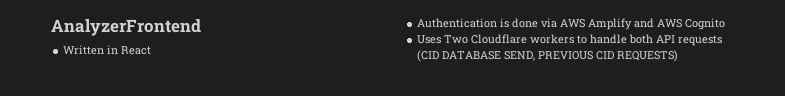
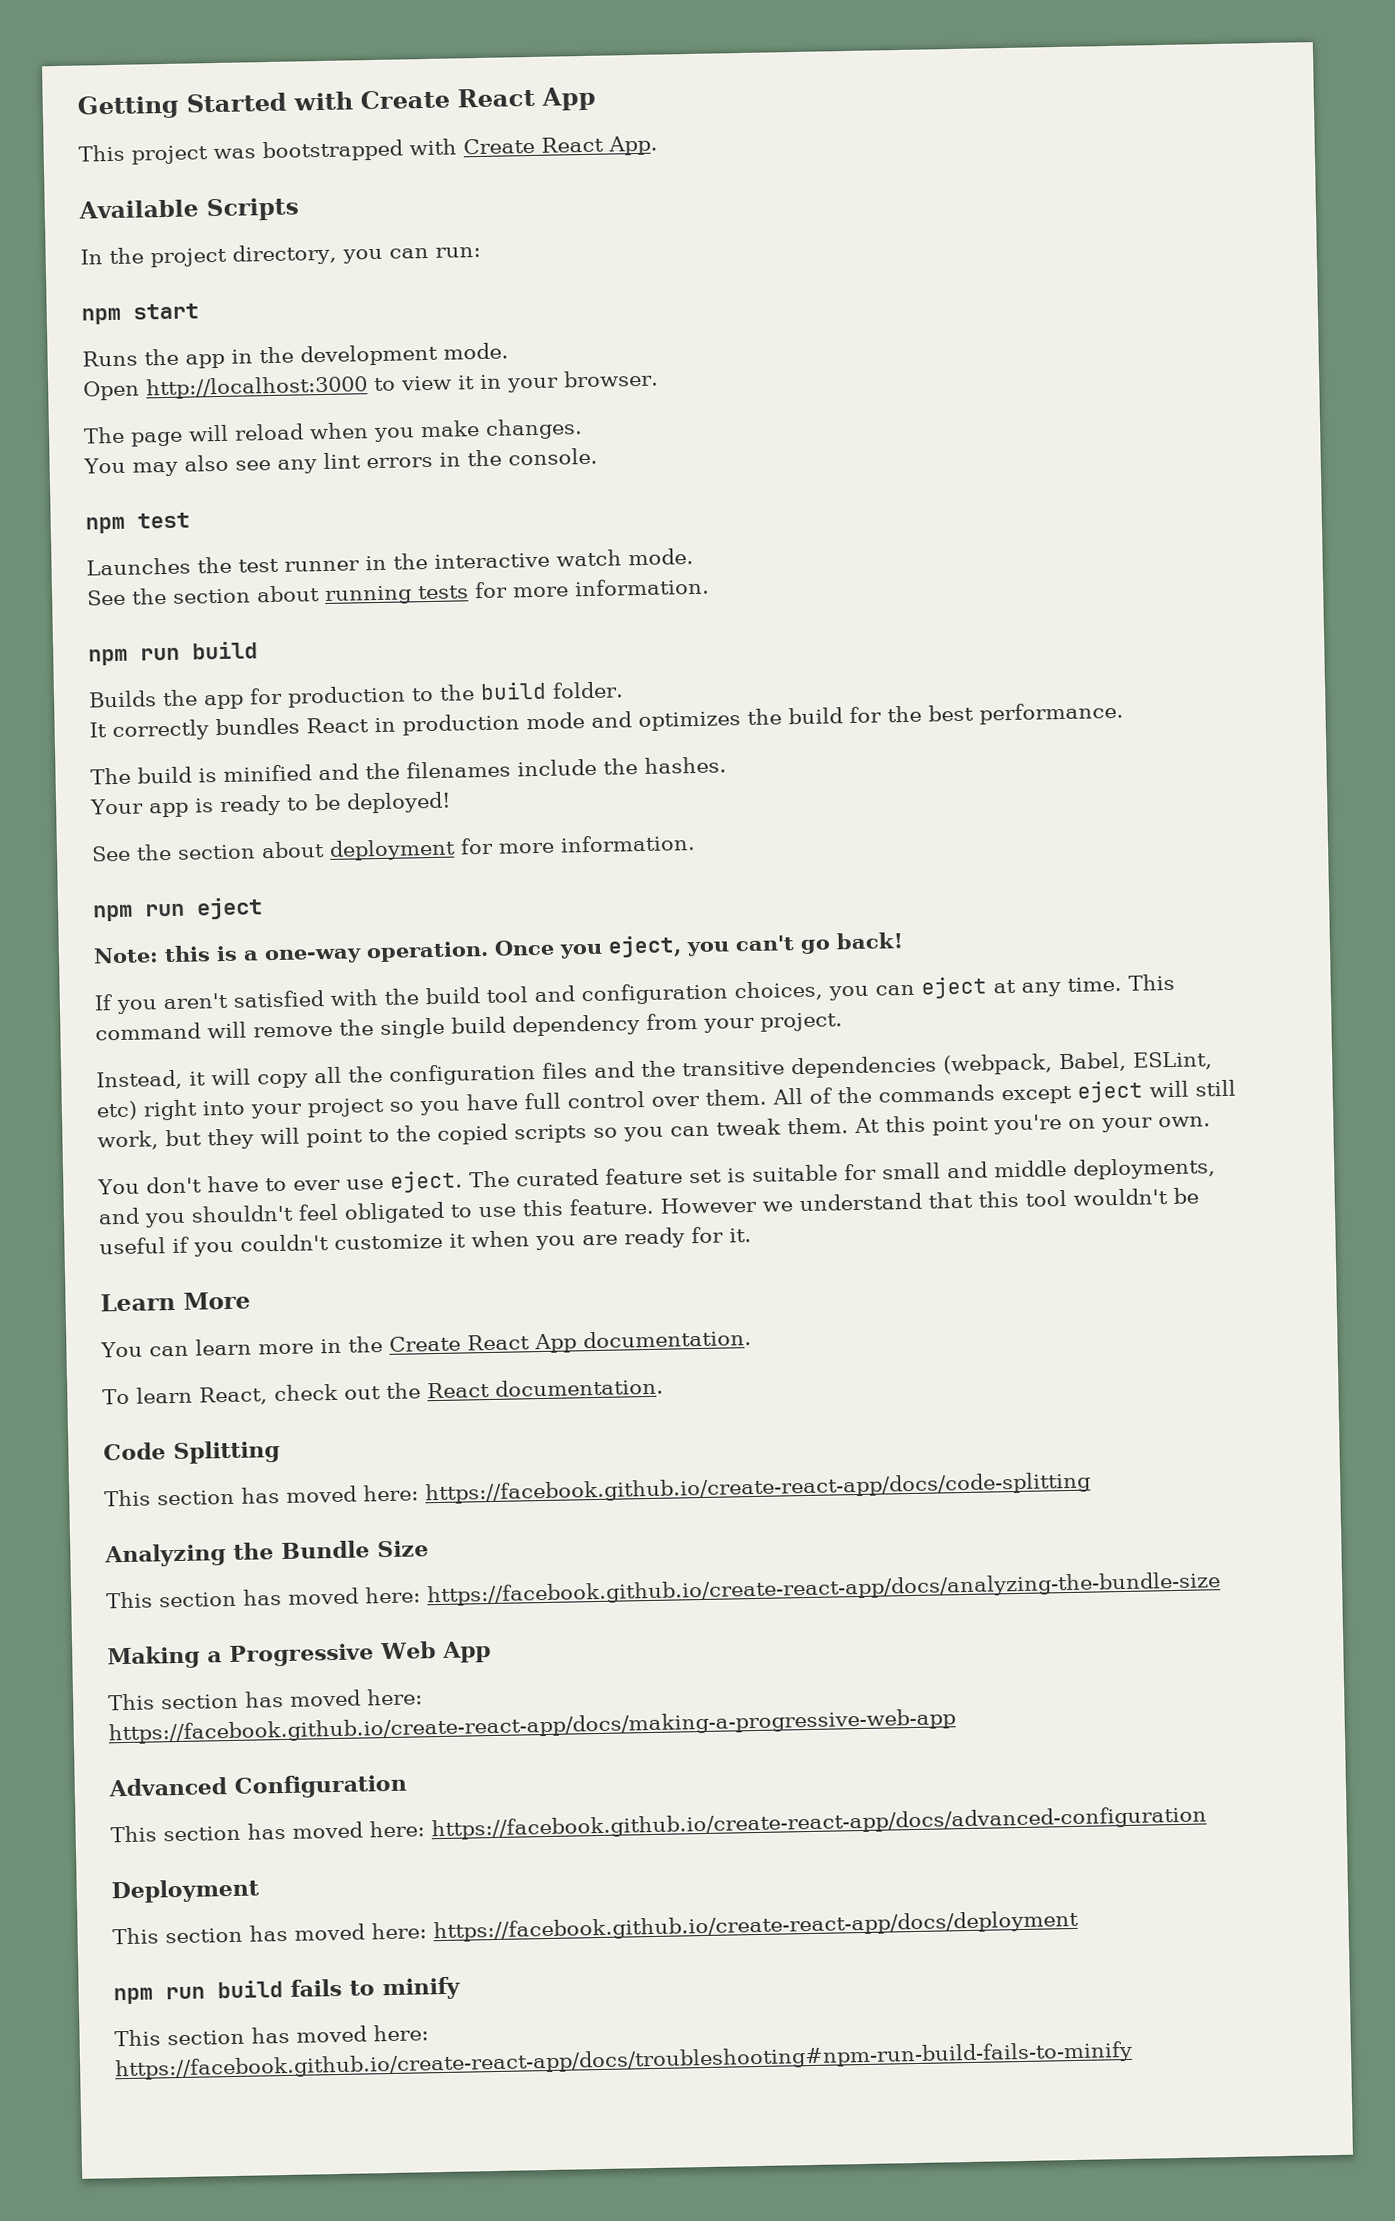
- AnalyzerFrontend
- Written in React
- Authentication is done via AWS Amplify and AWS Cognito
- Uses Two Cloudflare workers to handle both API requests (CID DATABASE SEND, PREVIOUS CID REQUESTS)
+ Getting Started with Create React App
+ This project was bootstrapped with Create React App.
+ Available Scripts
+ In the project directory, you can run:
+ npm start
+ Runs the app in the development mode.
+ Open http://localhost:3000 to view it in your browser.
+ The page will reload when you make changes.
+ You may also see any lint errors in the console.
+ npm test
+ Launches the test runner in the interactive watch mode.
+ See the section about running tests for more information.
+ npm run build
+ Builds the app for production to the build folder.
+ It correctly bundles React in production mode and optimizes the build for the best performance.
+ The build is minified and the filenames include the hashes.
+ Your app is ready to be deployed!
+ See the section about deployment for more information.
+ npm run eject
+ Note: this is a one-way operation. Once you eject, you can't go back!
+ If you aren't satisfied with the build tool and configuration choices, you can eject at any time. This command will remove the single build dependency from your project.
+ Instead, it will copy all the configuration files and the transitive dependencies (webpack, Babel, ESLint, etc) right into your project so you have full control over them. All of the commands except eject will still work, but they will point to the copied scripts so you can tweak them. At this point you're on your own.
+ You don't have to ever use eject. The curated feature set is suitable for small and middle deployments, and you shouldn't feel obligated to use this feature. However we understand that this tool wouldn't be useful if you couldn't customize it when you are ready for it.
+ Learn More
+ You can learn more in the Create React App documentation.
+ To learn React, check out the React documentation.
+ Code Splitting
+ This section has moved here: https://facebook.github.io/create-react-app/docs/code-splitting
+ Analyzing the Bundle Size
+ This section has moved here: https://facebook.github.io/create-react-app/docs/analyzing-the-bundle-size
+ Making a Progressive Web App
+ This section has moved here: https://facebook.github.io/create-react-app/docs/making-a-progressive-web-app
+ Advanced Configuration
+ This section has moved here: https://facebook.github.io/create-react-app/docs/advanced-configuration
+ Deployment
+ This section has moved here: https://facebook.github.io/create-react-app/docs/deployment
+ npm run build fails to minify
+ This section has moved here: https://facebook.github.io/create-react-app/docs/troubleshooting#npm-run-build-fails-to-minify

